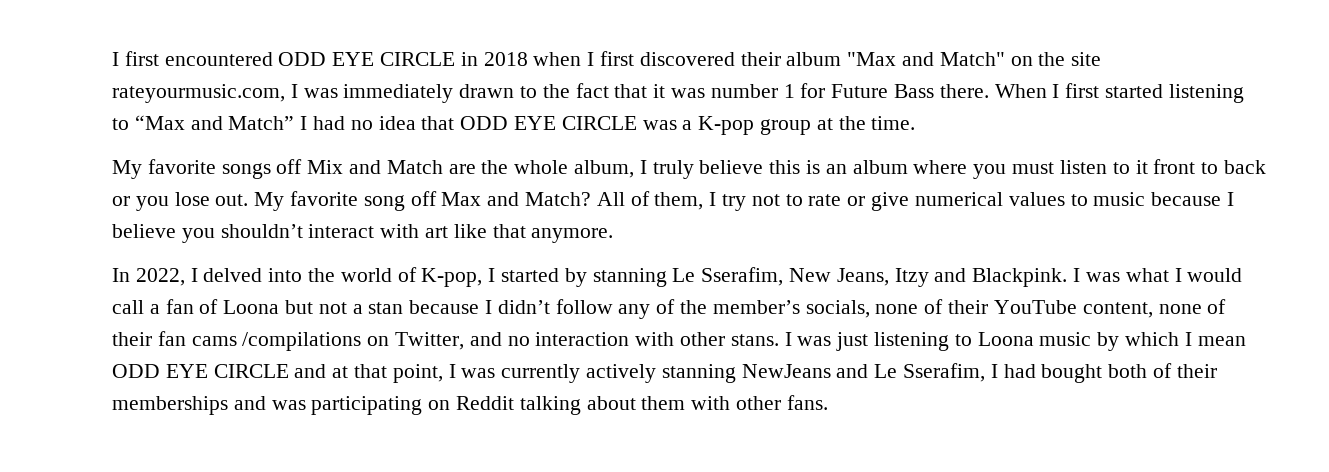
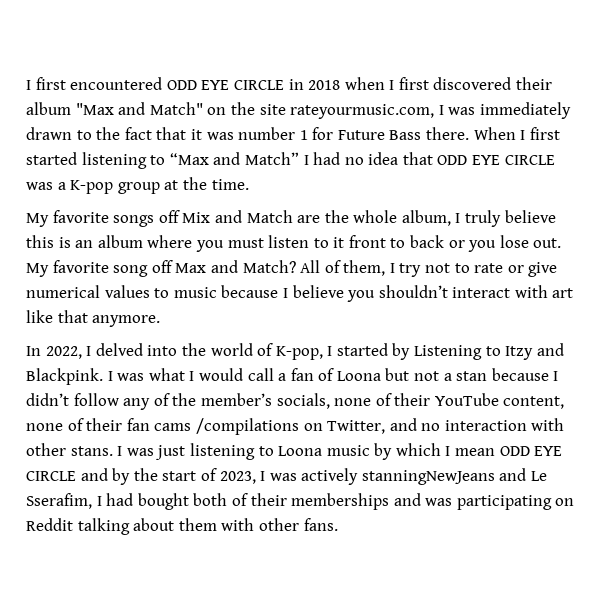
- In 2022, I delved into the world of K-pop, I started by stanning Le Sserafim, New Jeans, Itzy and Blackpink.
+ In 2022, I delved into the world of K-pop, I started by Listening to Itzy and Blackpink.
- I was just listening to Loona music by which I mean ODD EYE CIRCLE and at that point, I was currently actively stanning NewJeans and Le Sserafim, I had bought both of their memberships and was participating on Reddit talking about them with other fans.
+ I was just listening to Loona music by which I mean ODD EYE CIRCLE and by the start of 2023, I was actively stanningNewJeans and Le Sserafim, I had bought both of their memberships and was participating on Reddit talking about them with other fans.

